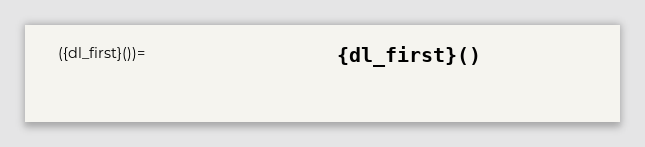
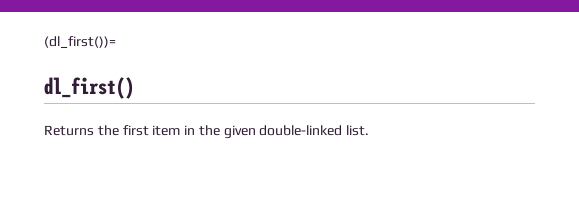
- ({dl_first}())=
- {dl_first}()
+ (dl_first())=
+ dl_first()
+ Returns the first item in the given double-linked list.

